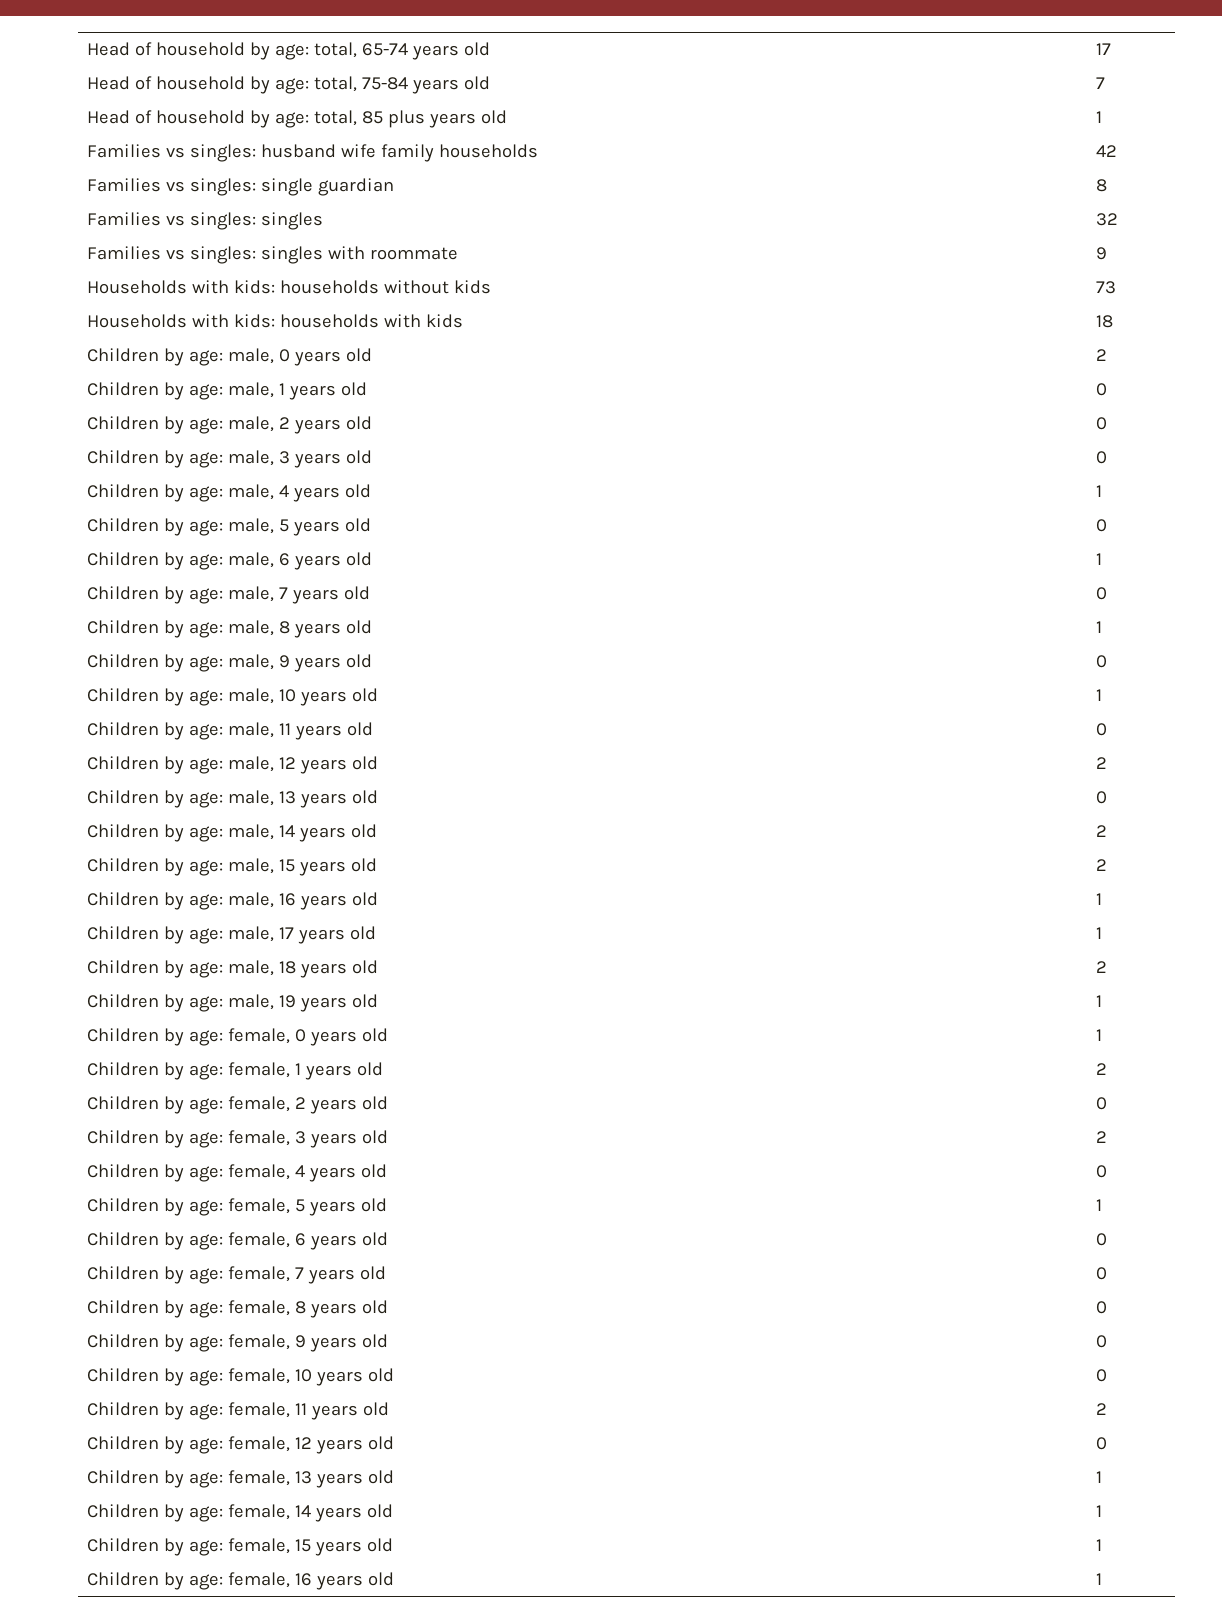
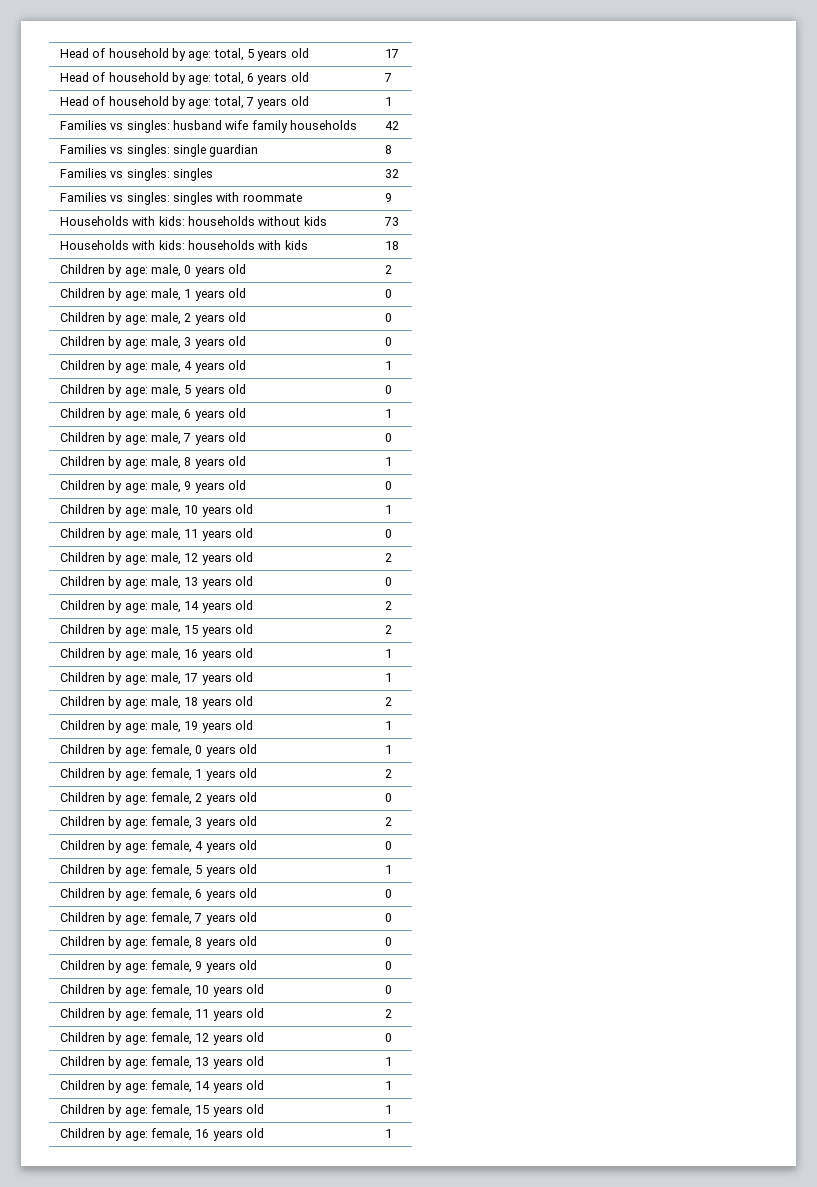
- Head of household by age: total, 65-74 years old | 17
+ Head of household by age: total, 5 years old | 17
- Head of household by age: total, 75-84 years old | 7
+ Head of household by age: total, 6 years old | 7
- Head of household by age: total, 85 plus years old | 1
+ Head of household by age: total, 7 years old | 1

